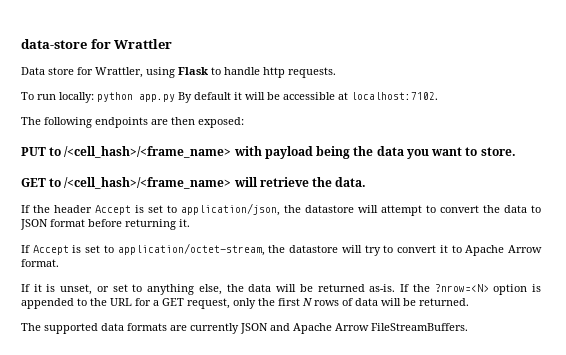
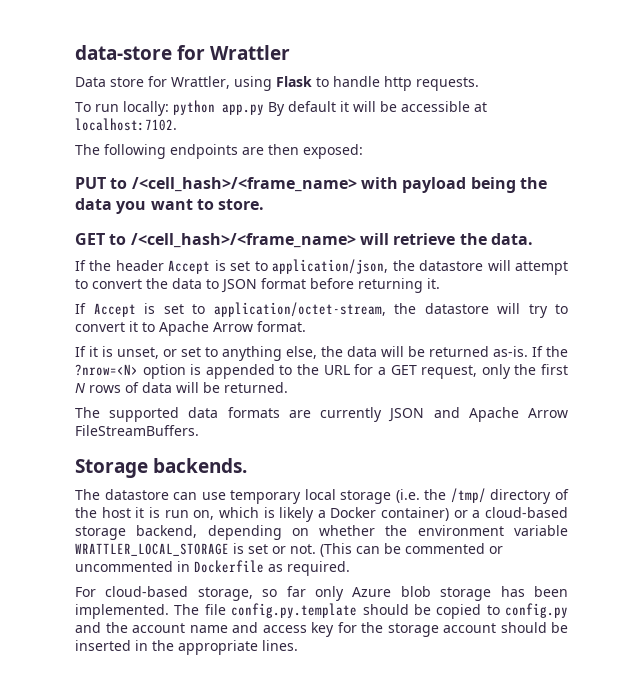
+ Storage backends.
+ The datastore can use temporary local storage (i.e. the /tmp/ directory of the host it is run on, which is likely a Docker container) or a cloud-based storage backend, depending on whether the environment variable WRATTLER_LOCAL_STORAGE is set or not. (This can be commented or uncommented in Dockerfile as required.
+ For cloud-based storage, so far only Azure blob storage has been implemented. The file config.py.template should be copied to config.py and the account name and access key for the storage account should be inserted in the appropriate lines.

